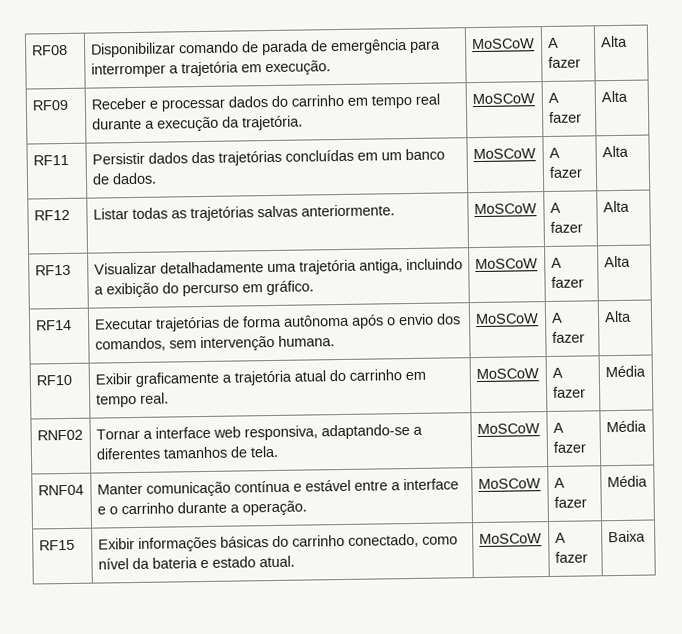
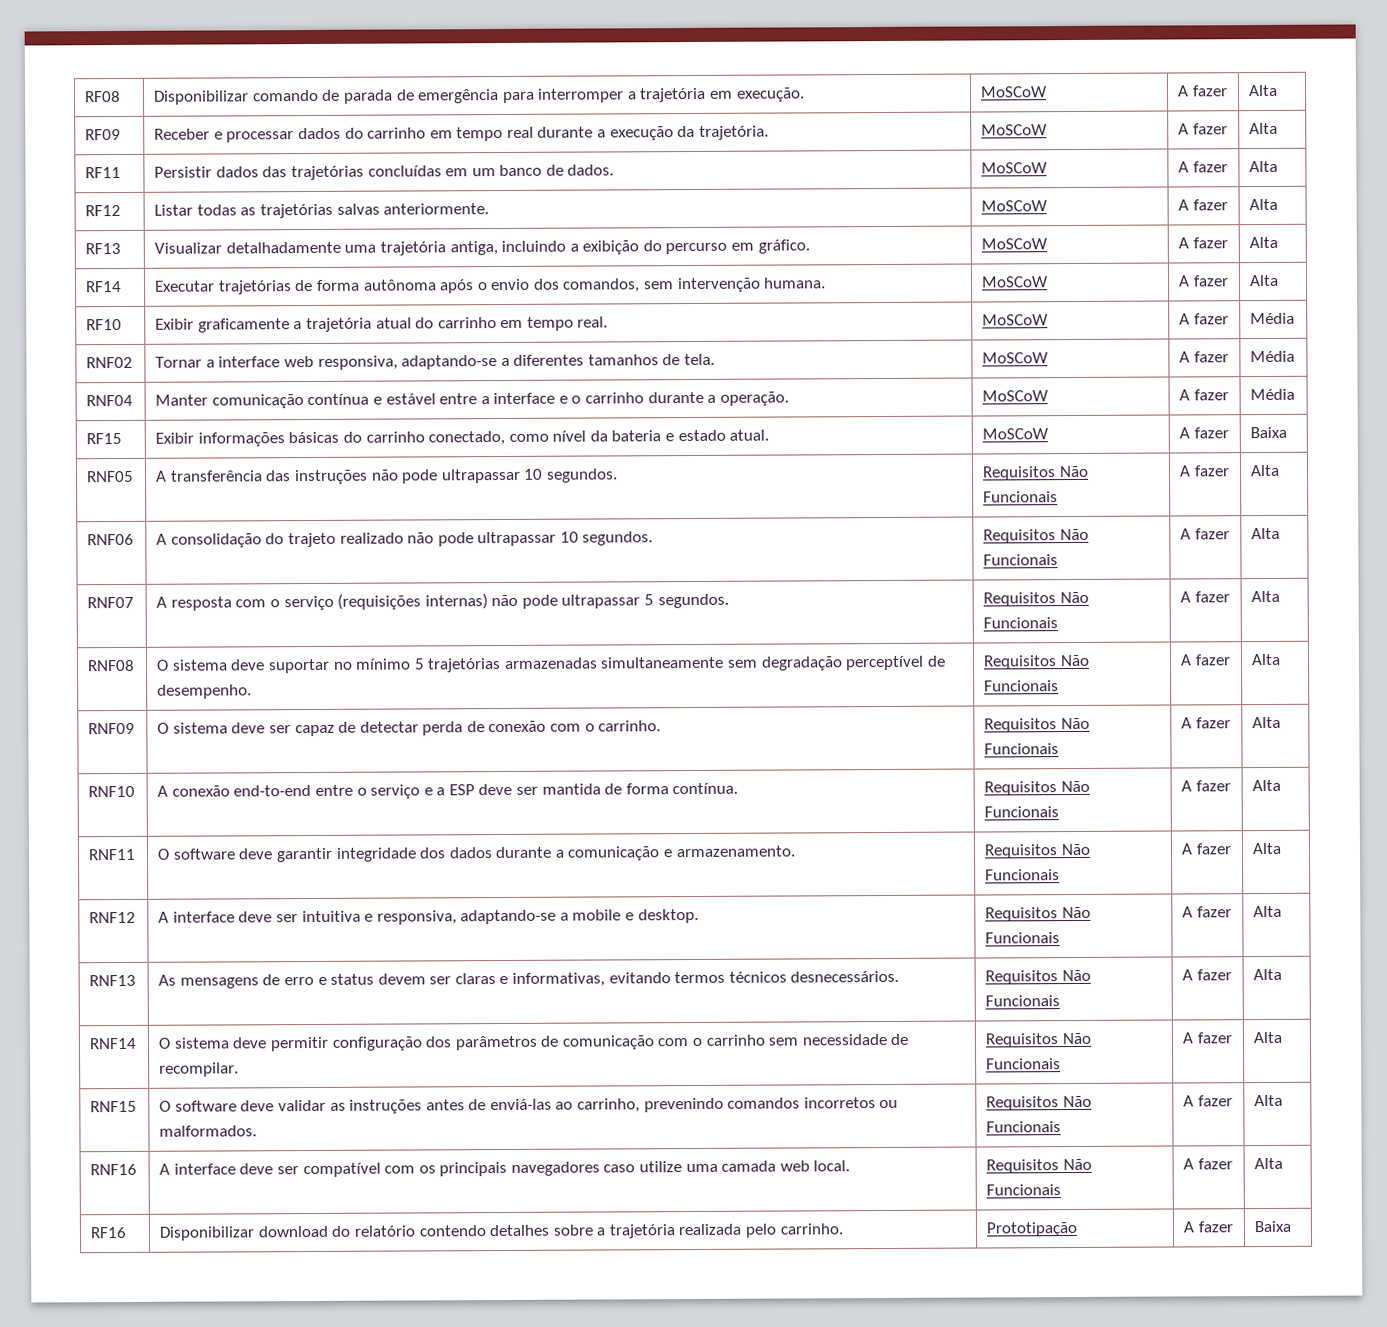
+ RNF05 | A transferência das instruções não pode ultrapassar 10 segundos. | Requisitos Não Funcionais | A fazer | Alta
+ RNF06 | A consolidação do trajeto realizado não pode ultrapassar 10 segundos. | Requisitos Não Funcionais | A fazer | Alta
+ RNF07 | A resposta com o serviço (requisições internas) não pode ultrapassar 5 segundos. | Requisitos Não Funcionais | A fazer | Alta
+ RNF08 | O sistema deve suportar no mínimo 5 trajetórias armazenadas simultaneamente sem degradação perceptível de desempenho. | Requisitos Não Funcionais | A fazer | Alta
+ RNF09 | O sistema deve ser capaz de detectar perda de conexão com o carrinho. | Requisitos Não Funcionais | A fazer | Alta
+ RNF10 | A conexão end-to-end entre o serviço e a ESP deve ser mantida de forma contínua. | Requisitos Não Funcionais | A fazer | Alta
+ RNF11 | O software deve garantir integridade dos dados durante a comunicação e armazenamento. | Requisitos Não Funcionais | A fazer | Alta
+ RNF12 | A interface deve ser intuitiva e responsiva, adaptando-se a mobile e desktop. | Requisitos Não Funcionais | A fazer | Alta
+ RNF13 | As mensagens de erro e status devem ser claras e informativas, evitando termos técnicos desnecessários. | Requisitos Não Funcionais | A fazer | Alta
+ RNF14 | O sistema deve permitir configuração dos parâmetros de comunicação com o carrinho sem necessidade de recompilar. | Requisitos Não Funcionais | A fazer | Alta
+ RNF15 | O software deve validar as instruções antes de enviá-las ao carrinho, prevenindo comandos incorretos ou malformados. | Requisitos Não Funcionais | A fazer | Alta
+ RNF16 | A interface deve ser compatível com os principais navegadores caso utilize uma camada web local. | Requisitos Não Funcionais | A fazer | Alta
+ RF16 | Disponibilizar download do relatório contendo detalhes sobre a trajetória realizada pelo carrinho. | Prototipação | A fazer | Baixa

